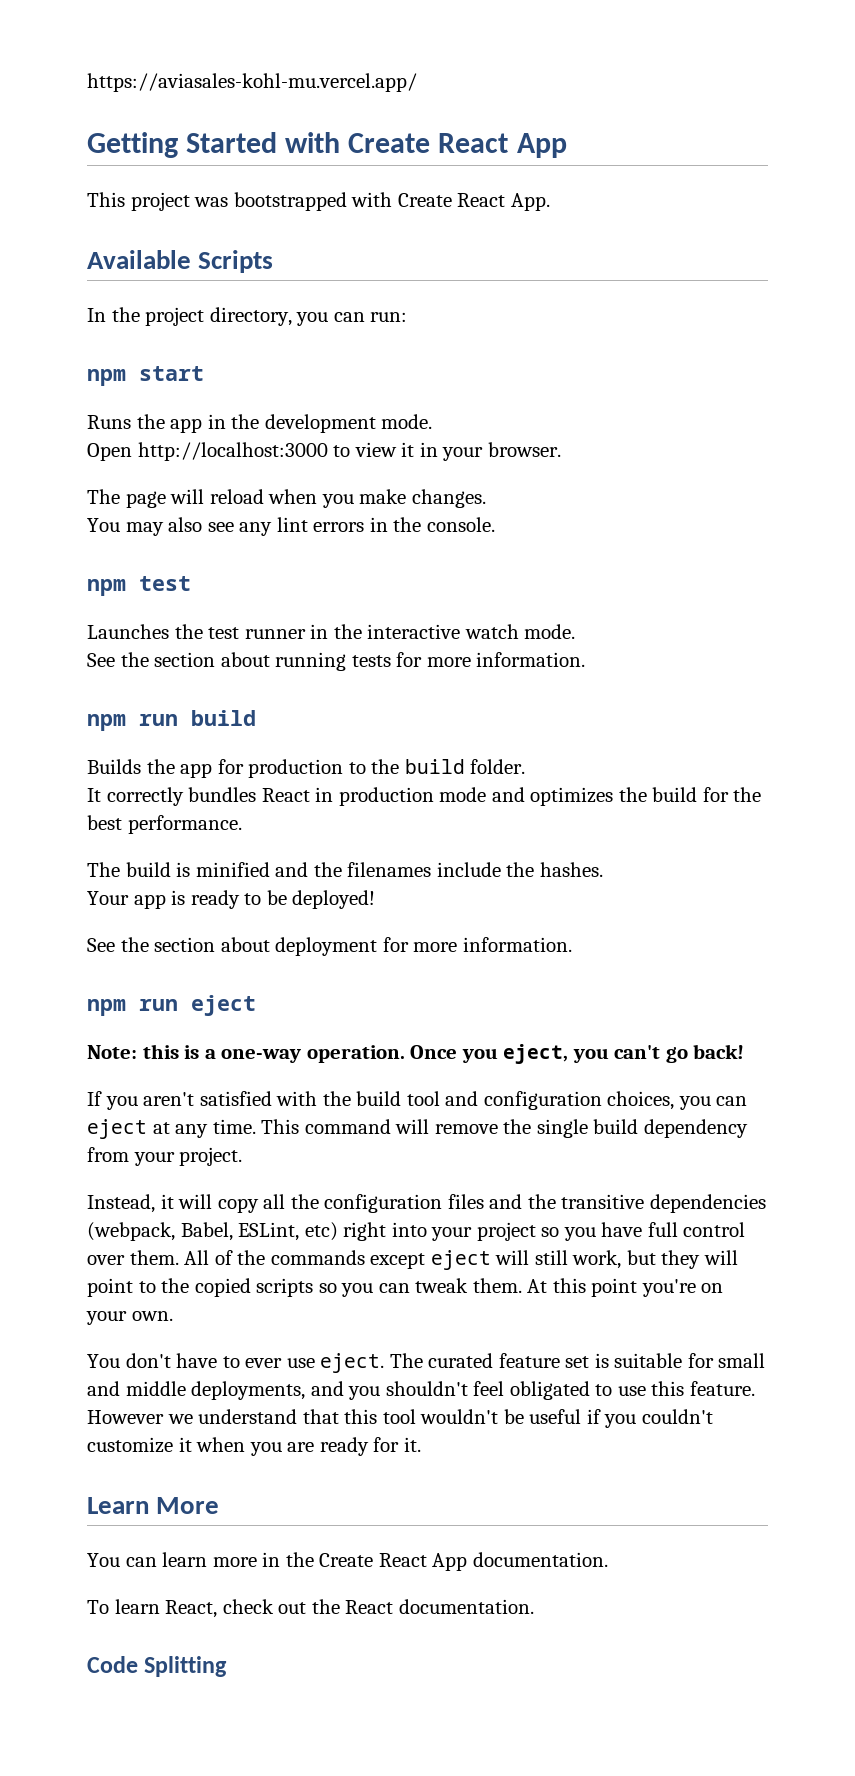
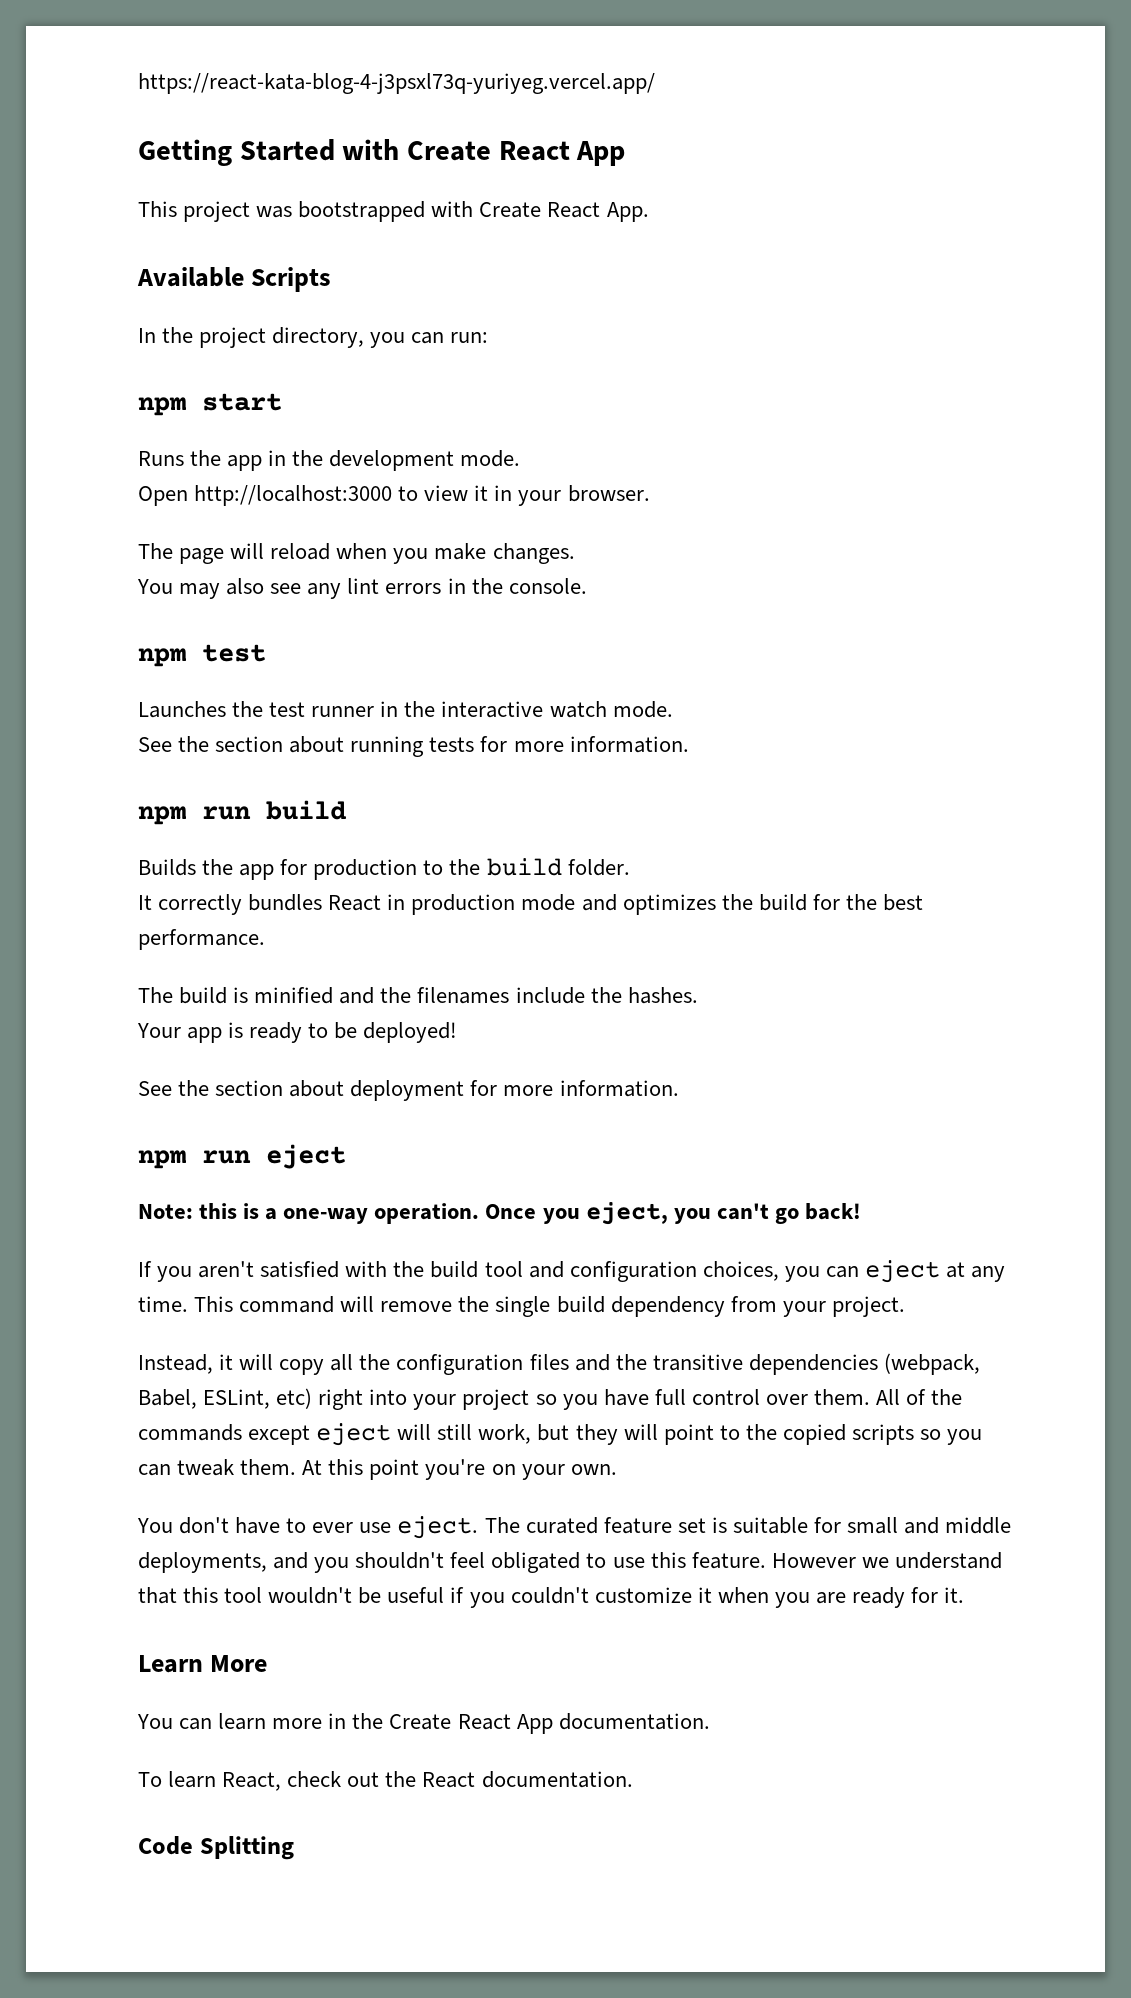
- https://aviasales-kohl-mu.vercel.app/
+ https://react-kata-blog-4-j3psxl73q-yuriyeg.vercel.app/

